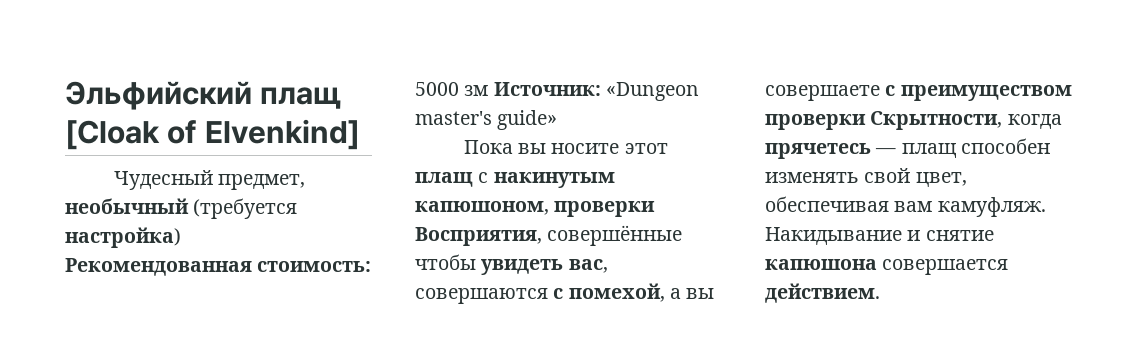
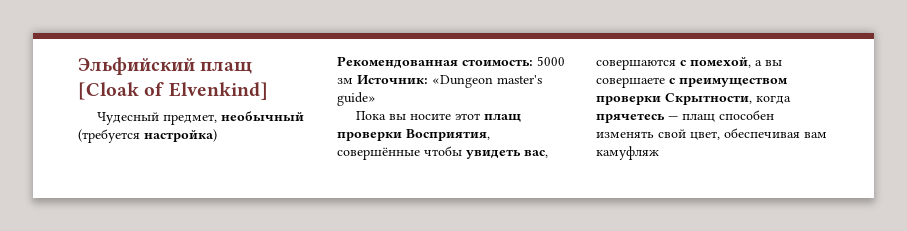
- Пока вы носите этот плащ с накинутым капюшоном, проверки Восприятия, совершённые чтобы увидеть вас, совершаются с помехой, а вы совершаете с преимуществом проверки Скрытности, когда прячетесь — плащ способен изменять свой цвет, обеспечивая вам камуфляж. Накидывание и снятие капюшона совершается действием.
+ Пока вы носите этот плащ проверки Восприятия, совершённые чтобы увидеть вас, совершаются с помехой, а вы совершаете с преимуществом проверки Скрытности, когда прячетесь — плащ способен изменять свой цвет, обеспечивая вам камуфляж

